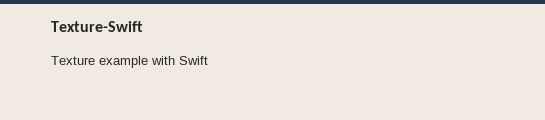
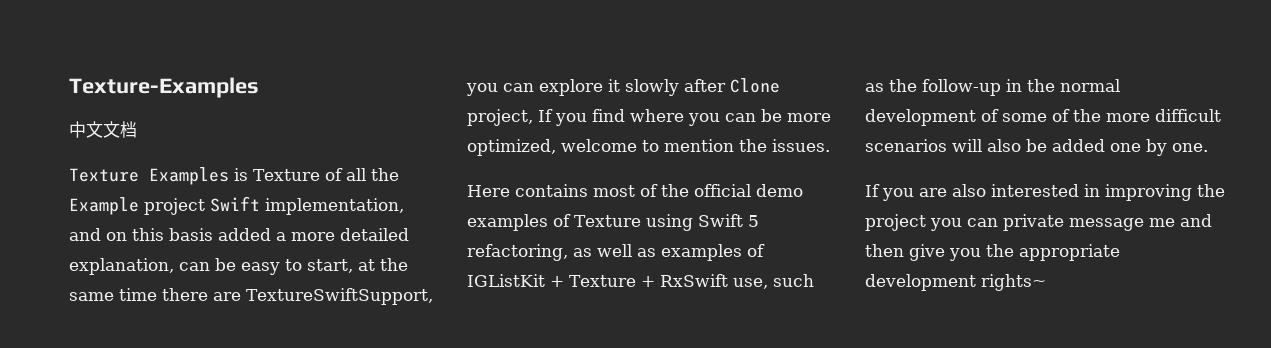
- Texture-Swift
- Texture example with Swift
+ Texture-Examples
+ 中文文档
+ Texture Examples is Texture of all the Example project Swift implementation, and on this basis added a more detailed explanation, can be easy to start, at the same time there are TextureSwiftSupport, you can explore it slowly after Clone project, If you find where you can be more optimized, welcome to mention the issues.
+ Here contains most of the official demo examples of Texture using Swift 5 refactoring, as well as examples of IGListKit + Texture + RxSwift use, such as the follow-up in the normal development of some of the more difficult scenarios will also be added one by one.
+ If you are also interested in improving the project you can private message me and then give you the appropriate development rights~

